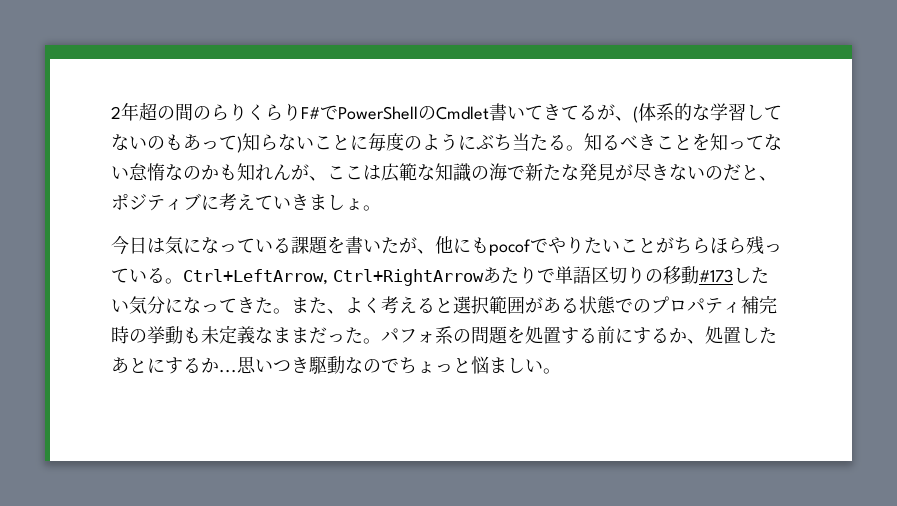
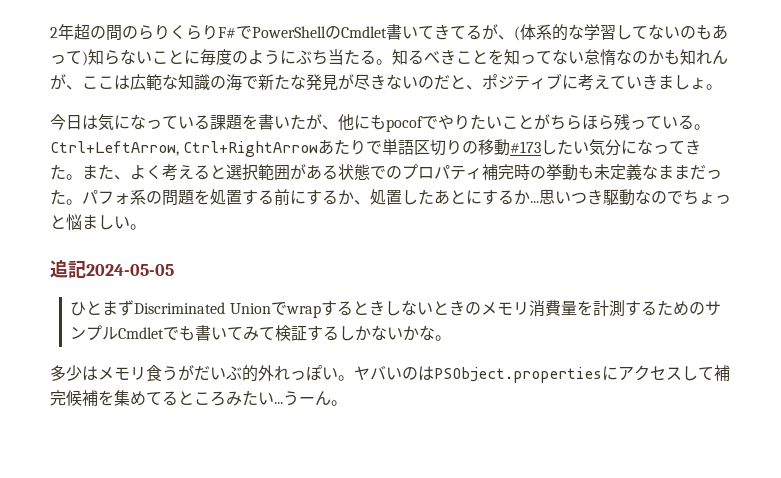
+ 追記2024-05-05
+ ひとまずDiscriminated Unionでwrapするときしないときのメモリ消費量を計測するためのサンプルCmdletでも書いてみて検証するしかないかな。
+ 多少はメモリ食うがだいぶ的外れっぽい。ヤバいのはPSObject.propertiesにアクセスして補完候補を集めてるところみたい...うーん。

